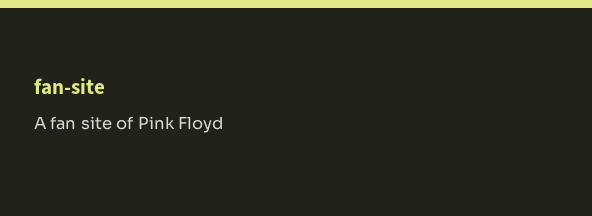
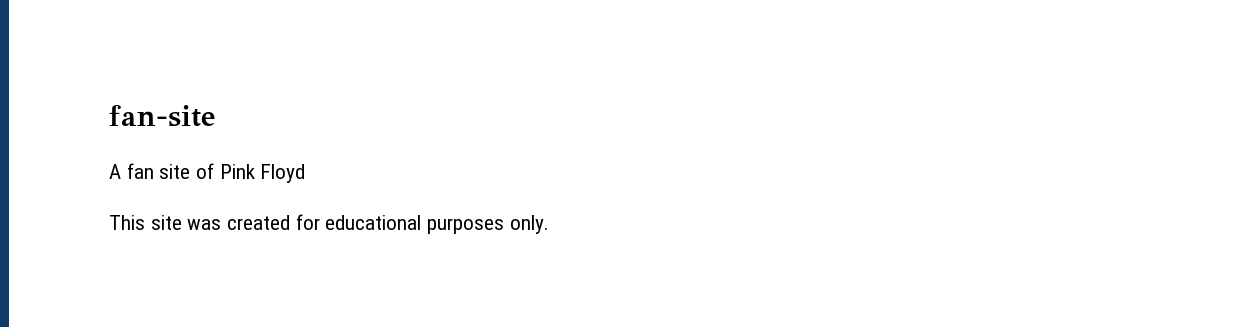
+ This site was created for educational purposes only.

